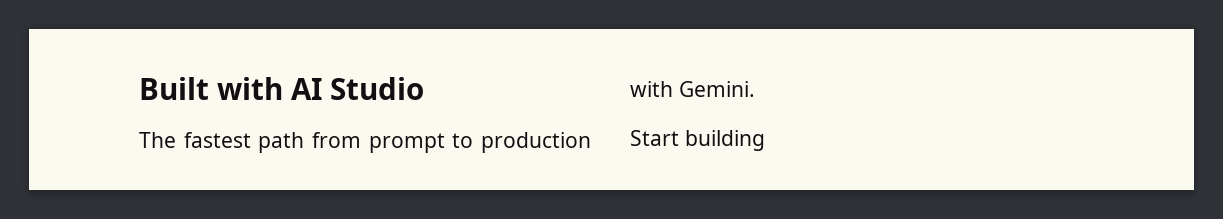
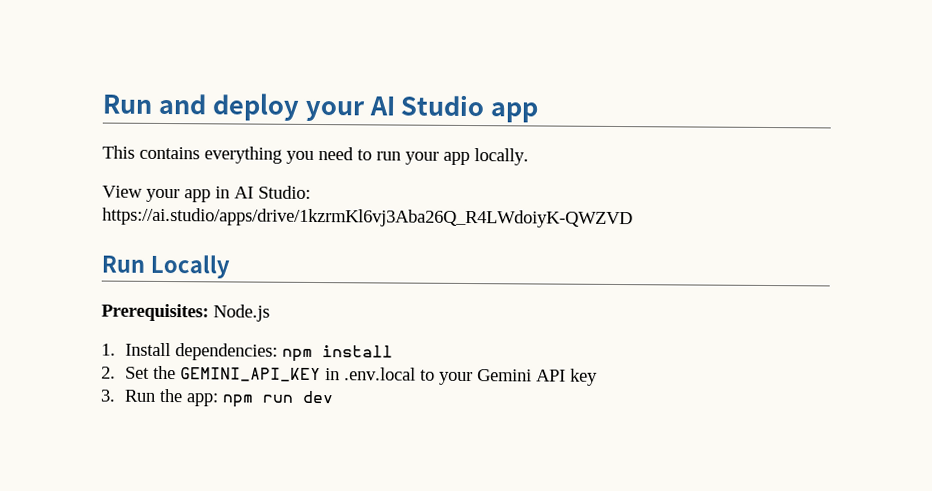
- Built with AI Studio
- The fastest path from prompt to production with Gemini.
- Start building
+ Run and deploy your AI Studio app
+ This contains everything you need to run your app locally.
+ View your app in AI Studio: https://ai.studio/apps/drive/1kzrmKl6vj3Aba26Q_R4LWdoiyK-QWZVD
+ Run Locally
+ Prerequisites: Node.js
+ 1. Install dependencies: npm install
+ 2. Set the GEMINI_API_KEY in .env.local to your Gemini API key
+ 3. Run the app: npm run dev

